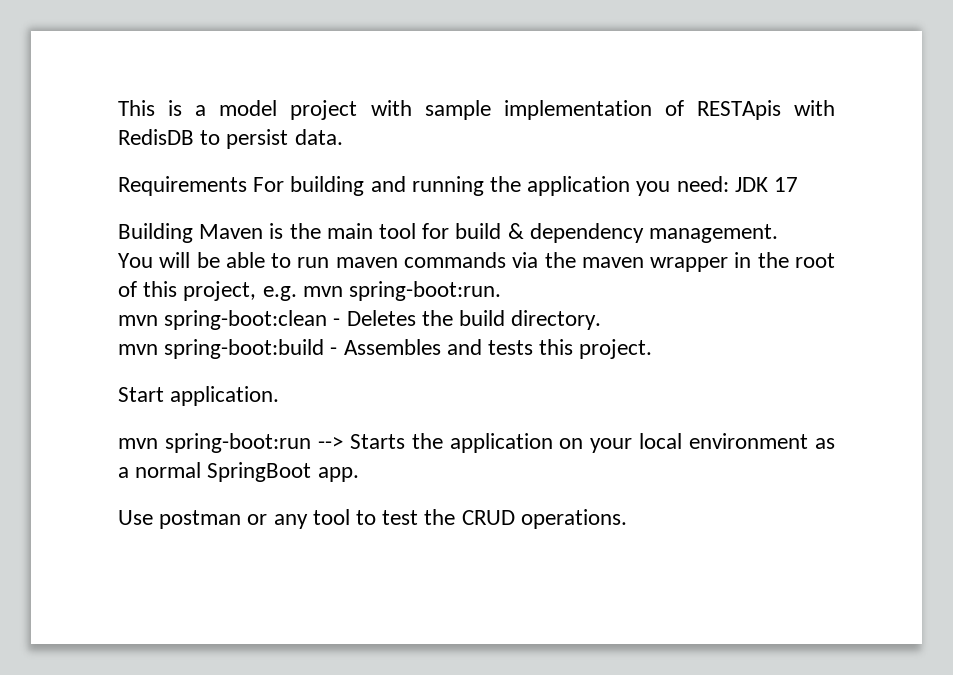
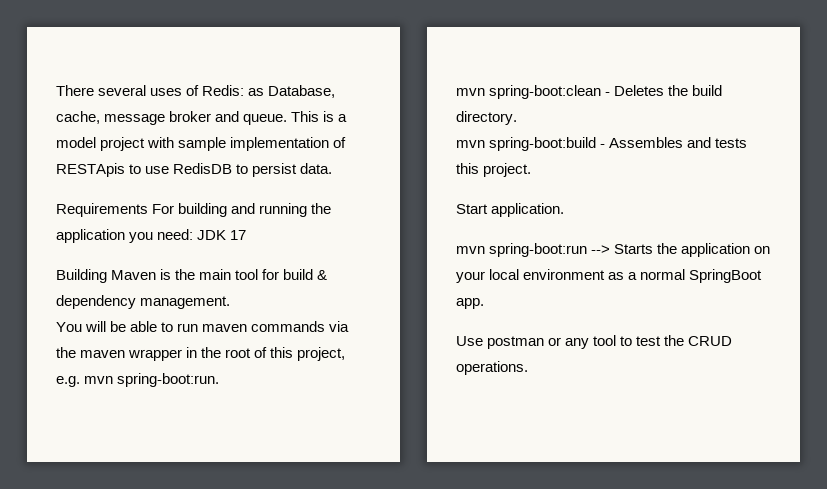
+ There several uses of Redis: as Database, cache, message broker and queue.
- This is a model project with sample implementation of RESTApis with RedisDB to persist data.
+ This is a model project with sample implementation of RESTApis to use RedisDB to persist data.

